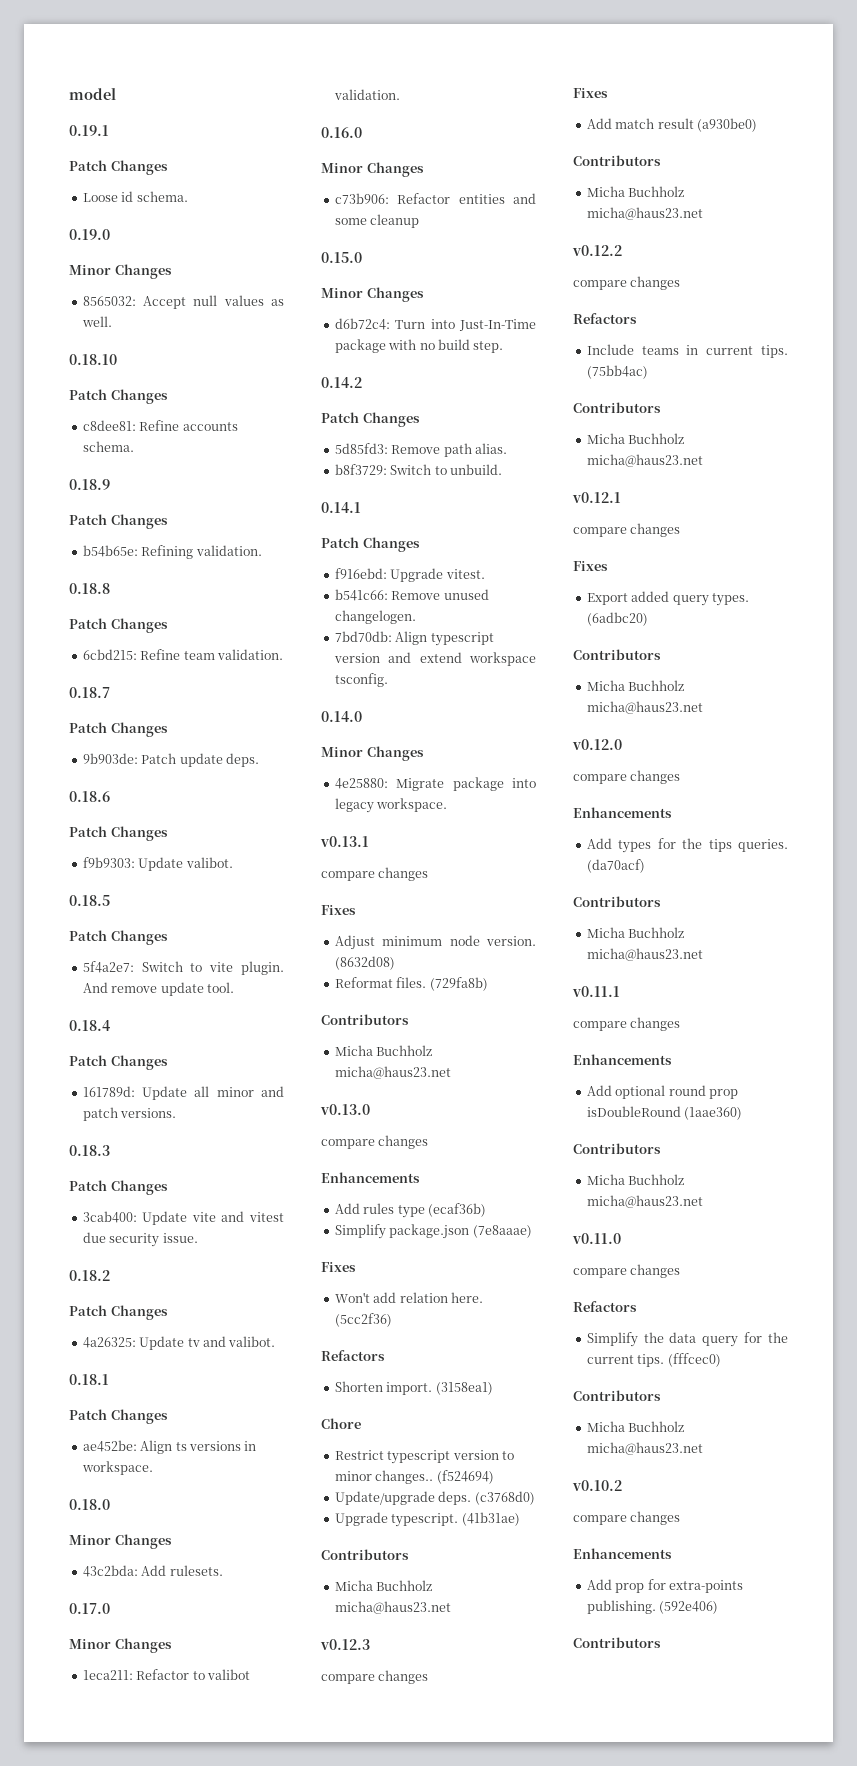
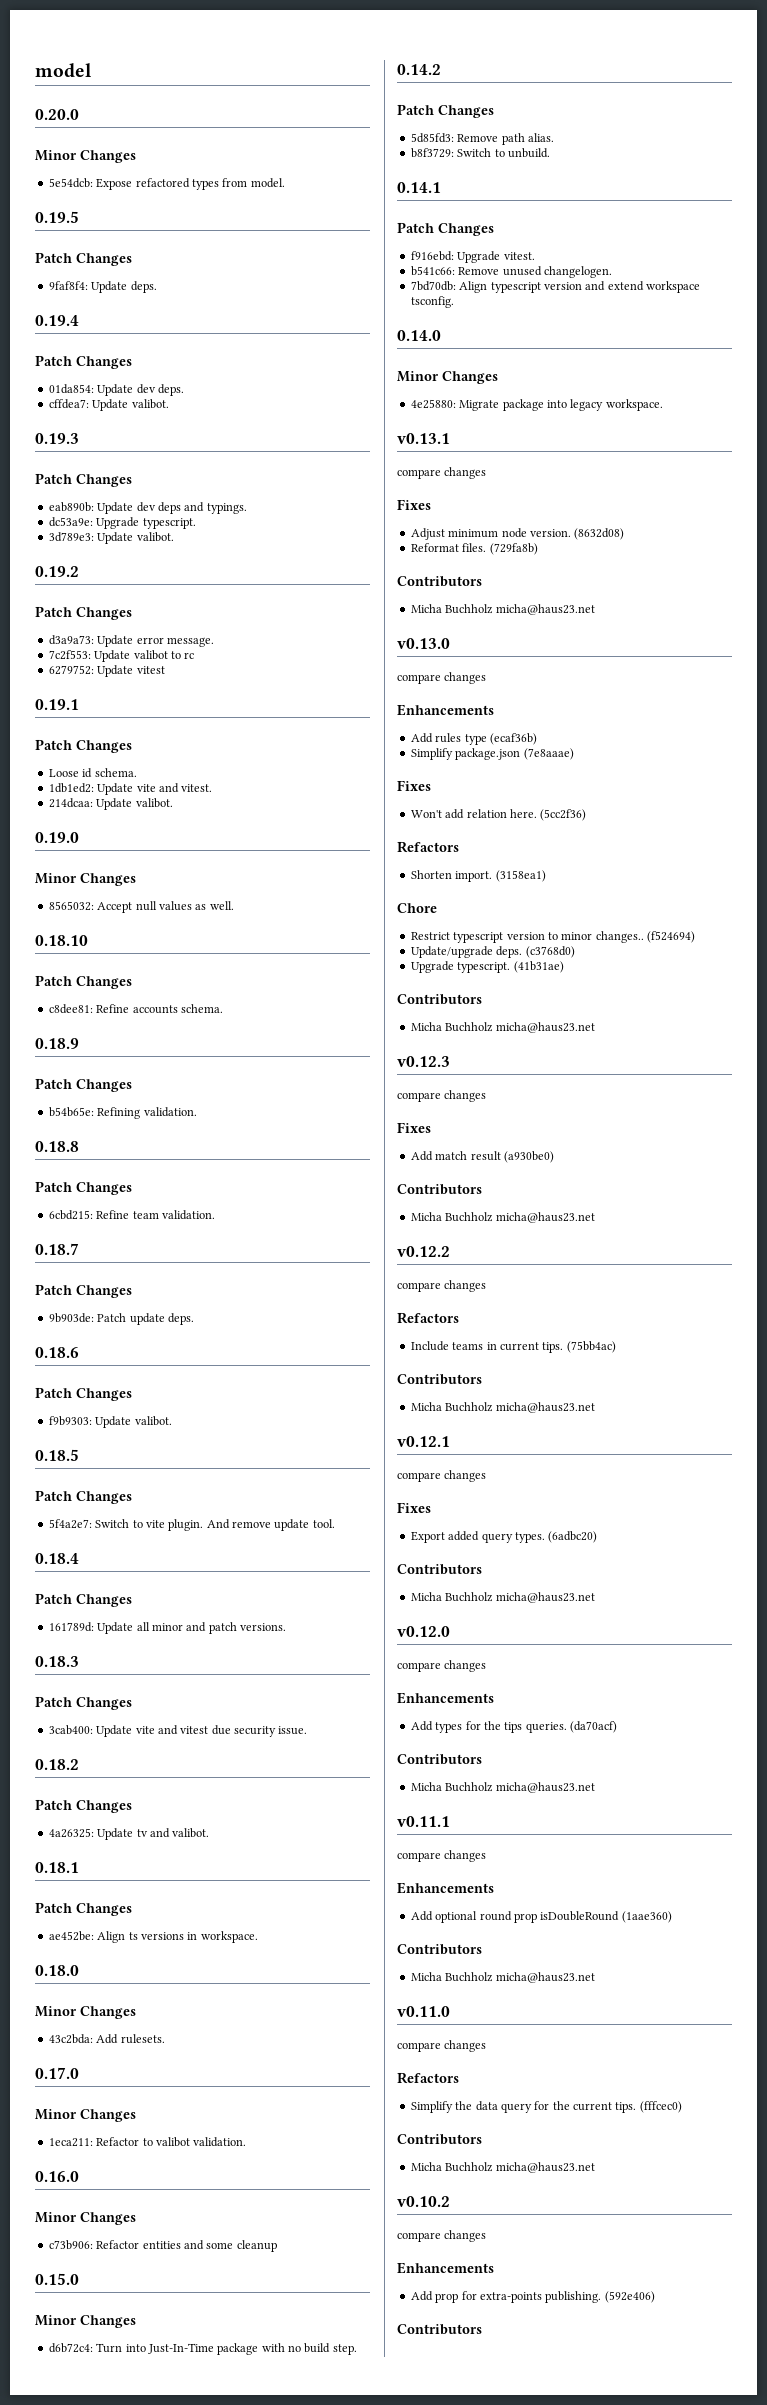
+ 0.20.0
+ Minor Changes
+ 5e54dcb: Expose refactored types from model.
+ 0.19.5
+ Patch Changes
+ 9faf8f4: Update deps.
+ 0.19.4
+ Patch Changes
+ 01da854: Update dev deps.
+ cffdea7: Update valibot.
+ 0.19.3
+ Patch Changes
+ eab890b: Update dev deps and typings.
+ dc53a9e: Upgrade typescript.
+ 3d789e3: Update valibot.
+ 0.19.2
+ Patch Changes
+ d3a9a73: Update error message.
+ 7c2f553: Update valibot to rc
+ 6279752: Update vitest
+ 1db1ed2: Update vite and vitest.
+ 214dcaa: Update valibot.

